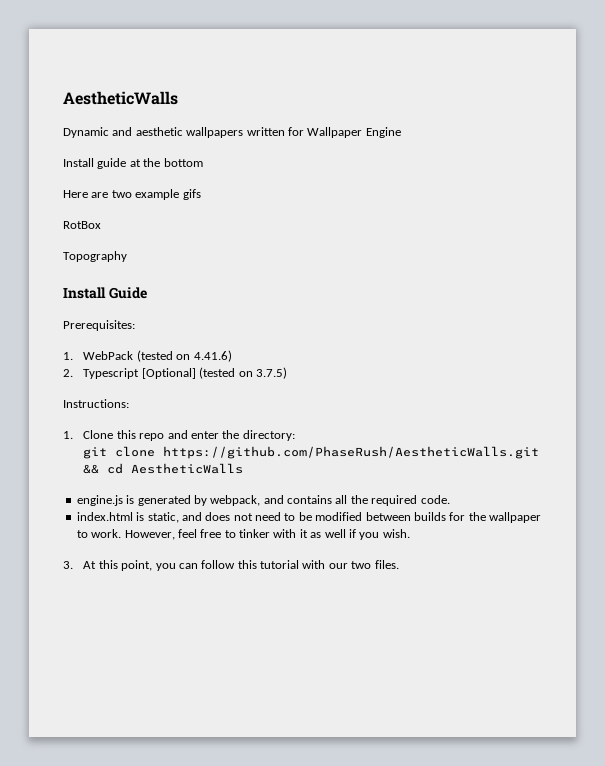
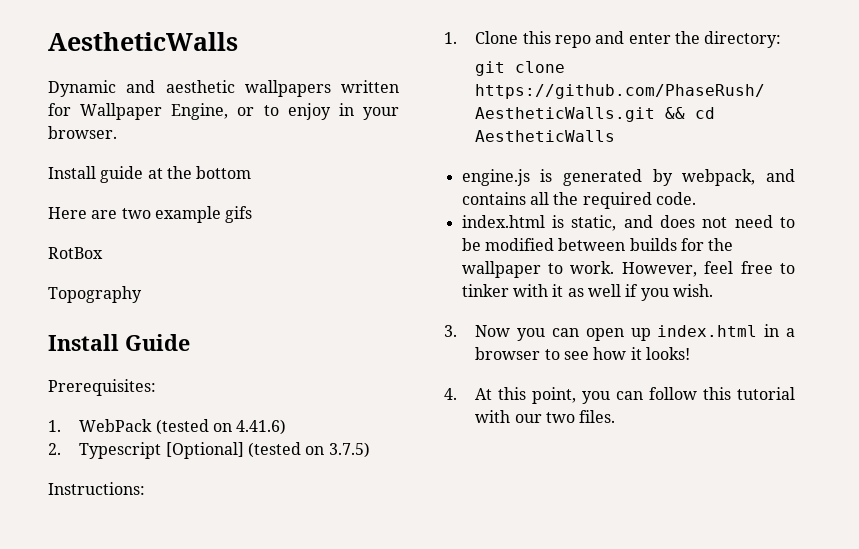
- Dynamic and aesthetic wallpapers written for Wallpaper Engine
+ Dynamic and aesthetic wallpapers written for Wallpaper Engine, or to enjoy in your browser.
- 3. At this point, you can follow this tutorial with our two files.
+ 3. Now you can open up index.html in a browser to see how it looks!
+ 4. At this point, you can follow this tutorial with our two files.

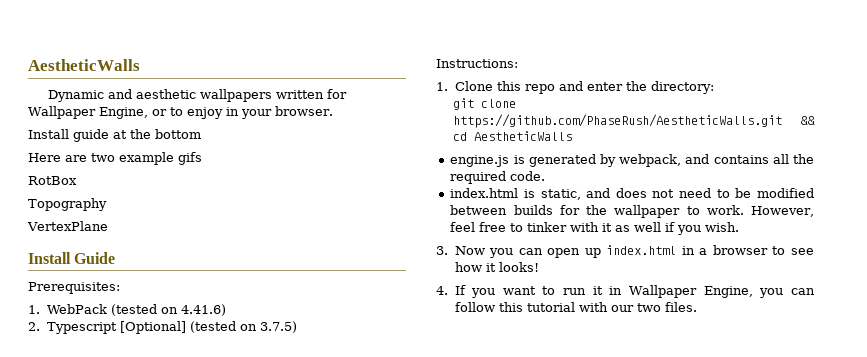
+ VertexPlane
- 4. At this point, you can follow this tutorial with our two files.
+ 4. If you want to run it in Wallpaper Engine, you can follow this tutorial with our two files.

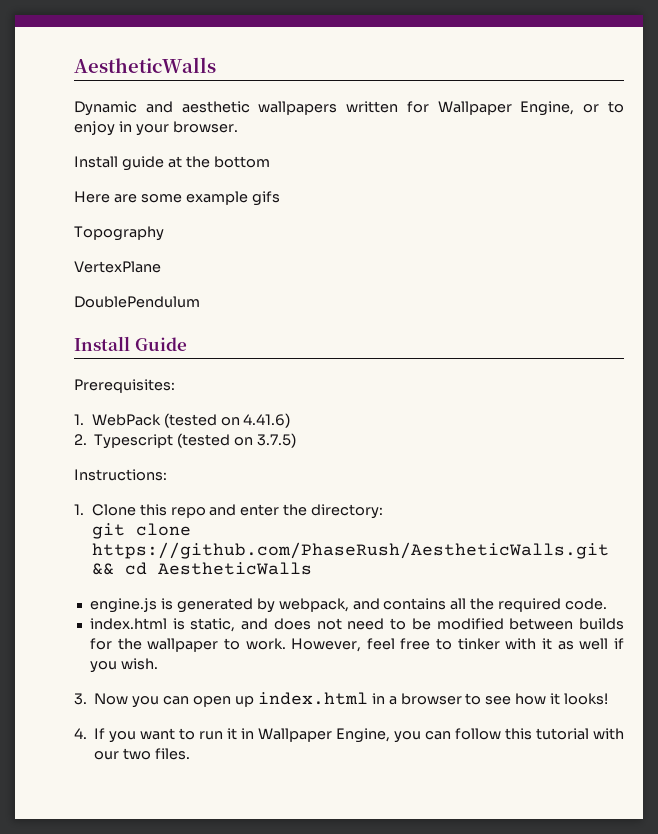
- Here are two example gifs
+ Here are some example gifs
- RotBox
+ DoublePendulum
- 2. Typescript [Optional] (tested on 3.7.5)
+ 2. Typescript (tested on 3.7.5)

